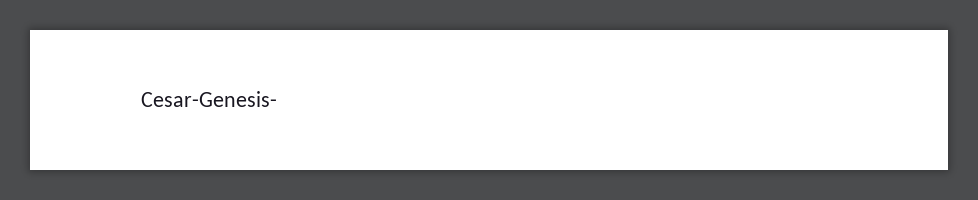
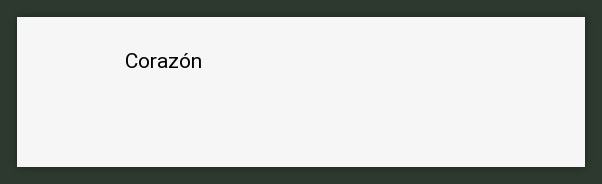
- Cesar-Genesis-
+ Corazón

